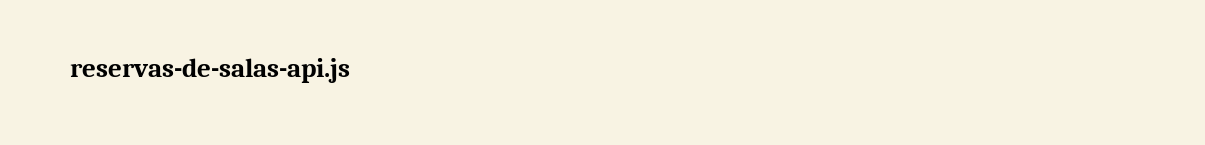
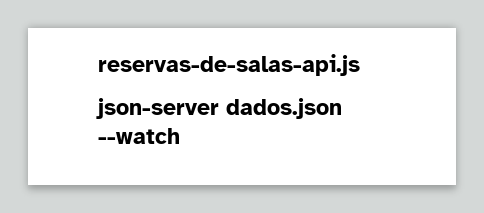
+ json-server dados.json --watch

